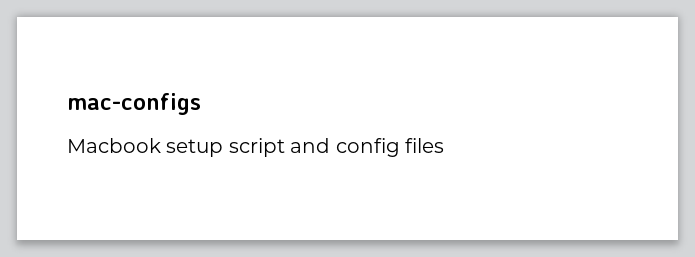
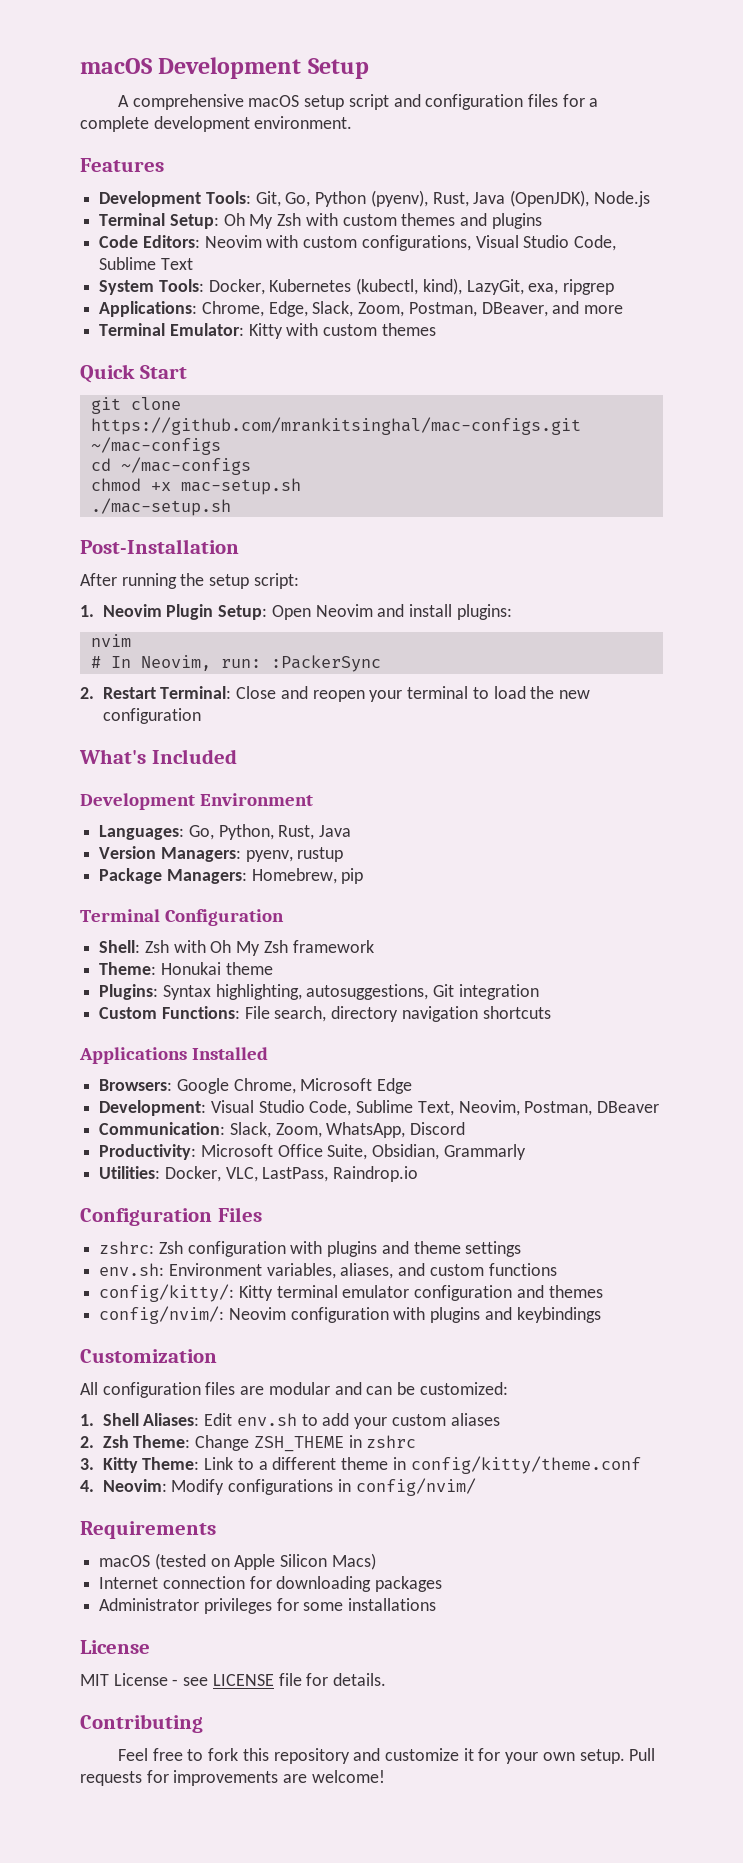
- mac-configs
- Macbook setup script and config files
+ macOS Development Setup
+ A comprehensive macOS setup script and configuration files for a complete development environment.
+ Features
+ Development Tools: Git, Go, Python (pyenv), Rust, Java (OpenJDK), Node.js
+ Terminal Setup: Oh My Zsh with custom themes and plugins
+ Code Editors: Neovim with custom configurations, Visual Studio Code, Sublime Text
+ System Tools: Docker, Kubernetes (kubectl, kind), LazyGit, exa, ripgrep
+ Applications: Chrome, Edge, Slack, Zoom, Postman, DBeaver, and more
+ Terminal Emulator: Kitty with custom themes
+ Quick Start
+ git clone https://github.com/mrankitsinghal/mac-configs.git ~/mac-configs
+ cd ~/mac-configs
+ chmod +x mac-setup.sh
+ ./mac-setup.sh
+ Post-Installation
+ After running the setup script:
+ 1. Neovim Plugin Setup: Open Neovim and install plugins:
+ nvim
+ # In Neovim, run: :PackerSync
+ 2. Restart Terminal: Close and reopen your terminal to load the new configuration
+ What's Included
+ Development Environment
+ Languages: Go, Python, Rust, Java
+ Version Managers: pyenv, rustup
+ Package Managers: Homebrew, pip
+ Terminal Configuration
+ Shell: Zsh with Oh My Zsh framework
+ Theme: Honukai theme
+ Plugins: Syntax highlighting, autosuggestions, Git integration
+ Custom Functions: File search, directory navigation shortcuts
+ Applications Installed
+ Browsers: Google Chrome, Microsoft Edge
+ Development: Visual Studio Code, Sublime Text, Neovim, Postman, DBeaver
+ Communication: Slack, Zoom, WhatsApp, Discord
+ Productivity: Microsoft Office Suite, Obsidian, Grammarly
+ Utilities: Docker, VLC, LastPass, Raindrop.io
+ Configuration Files
+ zshrc: Zsh configuration with plugins and theme settings
+ env.sh: Environment variables, aliases, and custom functions
+ config/kitty/: Kitty terminal emulator configuration and themes
+ config/nvim/: Neovim configuration with plugins and keybindings
+ Customization
+ All configuration files are modular and can be customized:
+ 1. Shell Aliases: Edit env.sh to add your custom aliases
+ 2. Zsh Theme: Change ZSH_THEME in zshrc
+ 3. Kitty Theme: Link to a different theme in config/kitty/theme.conf
+ 4. Neovim: Modify configurations in config/nvim/
+ Requirements
+ macOS (tested on Apple Silicon Macs)
+ Internet connection for downloading packages
+ Administrator privileges for some installations
+ License
+ MIT License - see LICENSE file for details.
+ Contributing
+ Feel free to fork this repository and customize it for your own setup. Pull requests for improvements are welcome!

